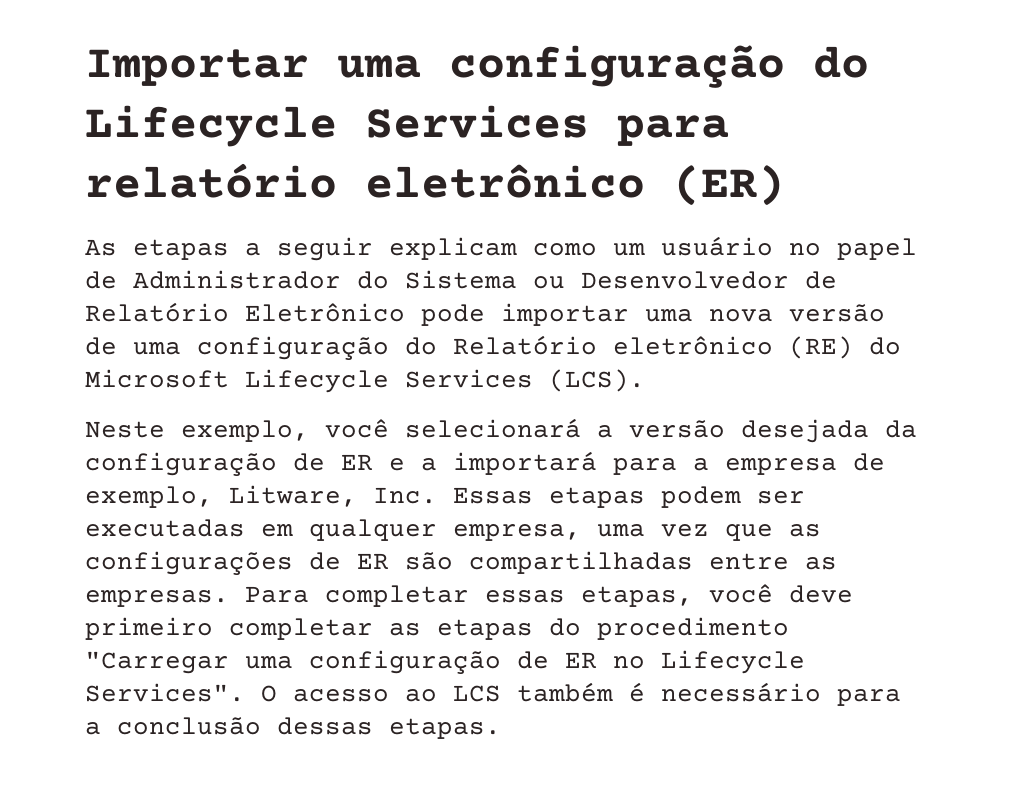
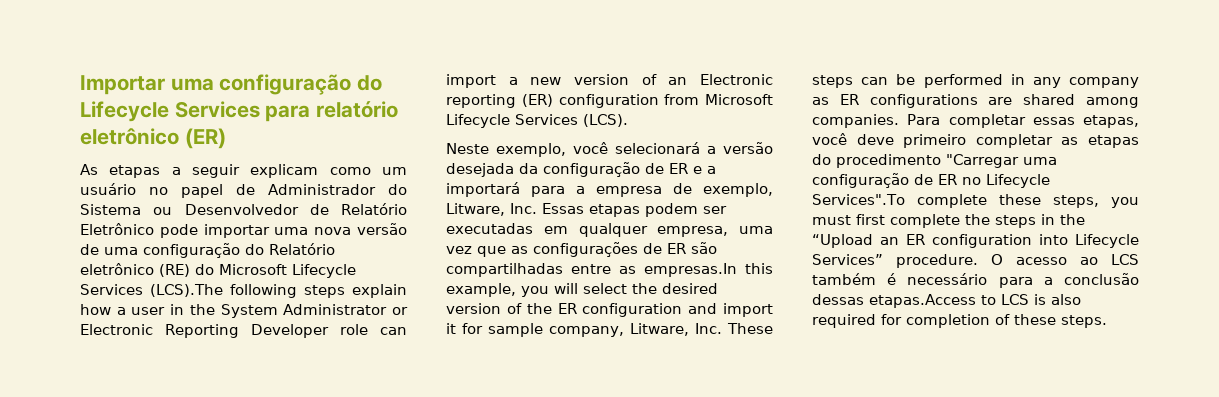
- As etapas a seguir explicam como um usuário no papel de Administrador do Sistema ou Desenvolvedor de Relatório Eletrônico pode importar uma nova versão de uma configuração do Relatório eletrônico (RE) do Microsoft Lifecycle Services (LCS).
+ As etapas a seguir explicam como um usuário no papel de Administrador do Sistema ou Desenvolvedor de Relatório Eletrônico pode importar uma nova versão de uma configuração do Relatório eletrônico (RE) do Microsoft Lifecycle Services (LCS).The following steps explain how a user in the System Administrator or Electronic Reporting Developer role can import a new version of an Electronic reporting (ER) configuration from Microsoft Lifecycle Services (LCS).
- Neste exemplo, você selecionará a versão desejada da configuração de ER e a importará para a empresa de exemplo, Litware, Inc. Essas etapas podem ser executadas em qualquer empresa, uma vez que as configurações de ER são compartilhadas entre as empresas.
+ Neste exemplo, você selecionará a versão desejada da configuração de ER e a importará para a empresa de exemplo, Litware, Inc. Essas etapas podem ser executadas em qualquer empresa, uma vez que as configurações de ER são compartilhadas entre as empresas.In this example, you will select the desired version of the ER configuration and import it for sample company, Litware, Inc. These steps can be performed in any company as ER configurations are shared among companies.
- Para completar essas etapas, você deve primeiro completar as etapas do procedimento "Carregar uma configuração de ER no Lifecycle Services".
+ Para completar essas etapas, você deve primeiro completar as etapas do procedimento "Carregar uma configuração de ER no Lifecycle Services".To complete these steps, you must first complete the steps in the “Upload an ER configuration into Lifecycle Services” procedure.
- O acesso ao LCS também é necessário para a conclusão dessas etapas.
+ O acesso ao LCS também é necessário para a conclusão dessas etapas.Access to LCS is also required for completion of these steps.

